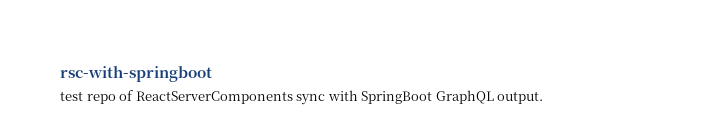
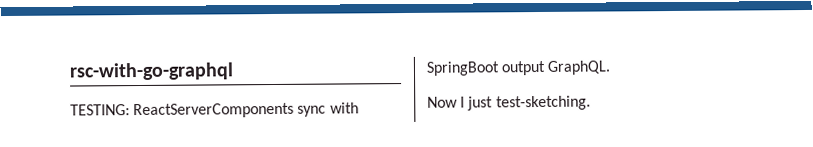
- rsc-with-springboot
- test repo of ReactServerComponents sync with SpringBoot GraphQL output.
+ rsc-with-go-graphql
+ TESTING: ReactServerComponents sync with SpringBoot output GraphQL.
+ Now I just test-sketching.

